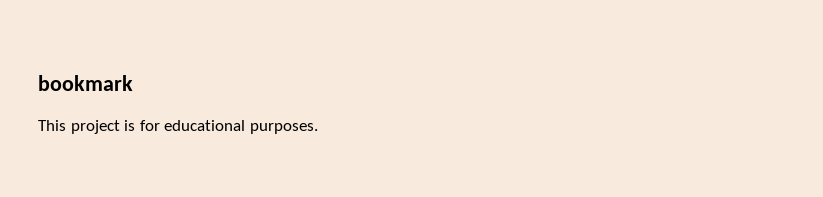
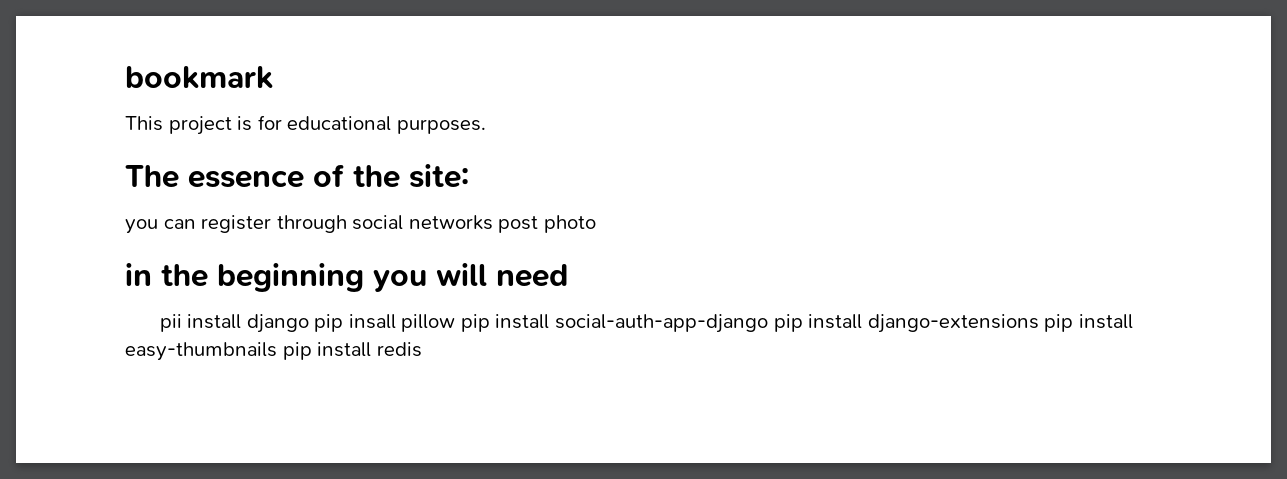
+ The essence of the site:
+ you can register through social networks post photo
+ in the beginning you will need
+ pii install django pip insall pillow pip install social-auth-app-django pip install django-extensions pip install easy-thumbnails pip install redis

